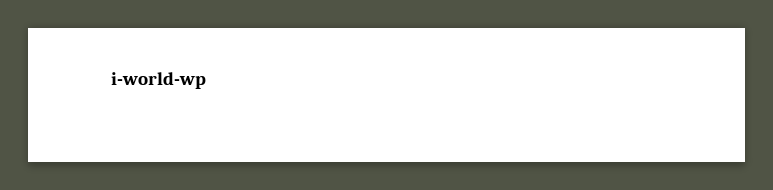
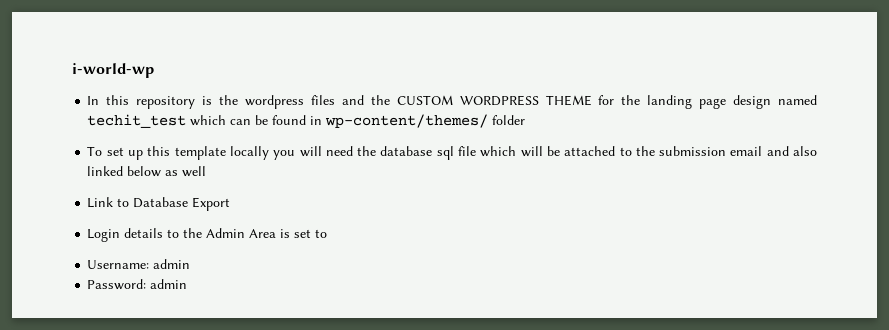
+ In this repository is the wordpress files and the CUSTOM WORDPRESS THEME for the landing page design named techit_test which can be found in wp-content/themes/ folder
+ To set up this template locally you will need the database sql file which will be attached to the submission email and also linked below as well
+ Link to Database Export
+ Login details to the Admin Area is set to
+ Username: admin
+ Password: admin

